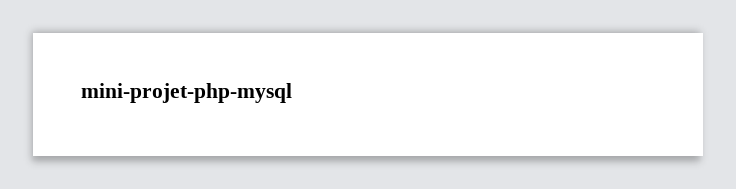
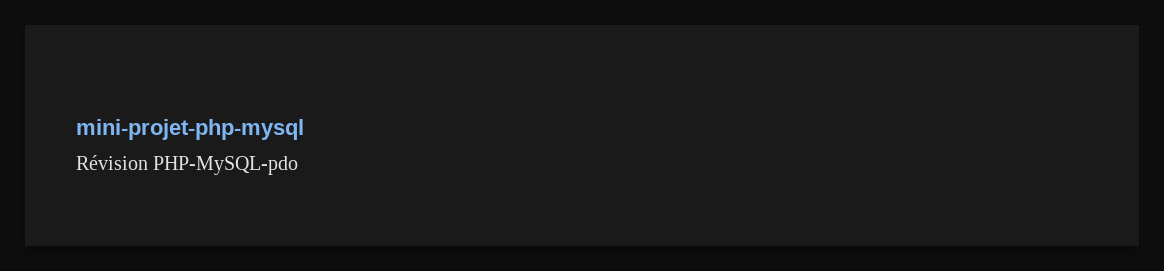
+ Révision PHP-MySQL-pdo

